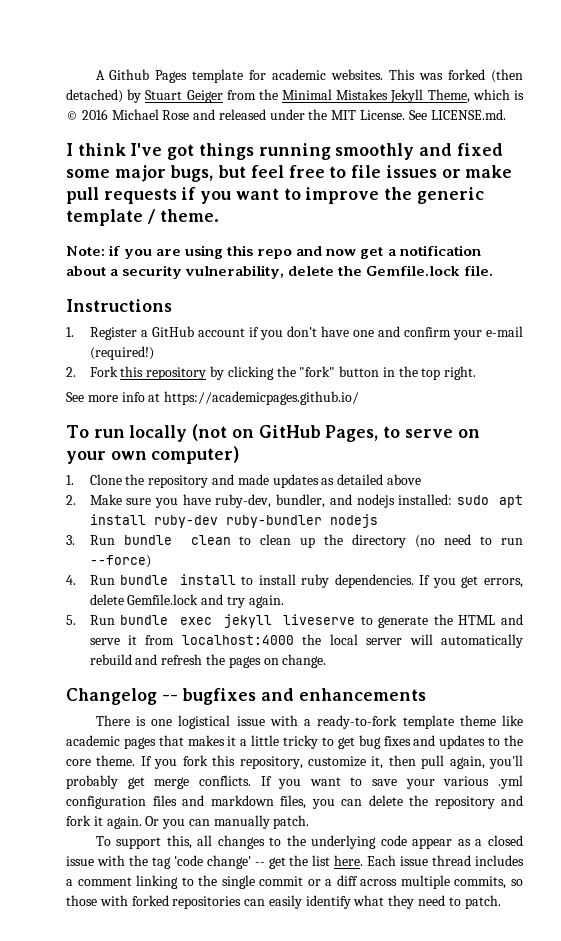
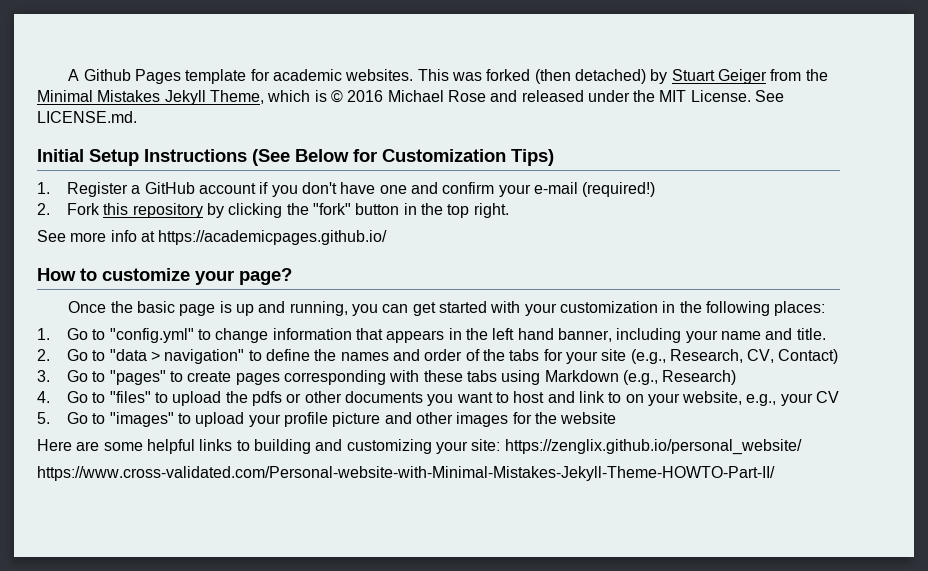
- I think I've got things running smoothly and fixed some major bugs, but feel free to file issues or make pull requests if you want to improve the generic template / theme.
- Note: if you are using this repo and now get a notification about a security vulnerability, delete the Gemfile.lock file.
- Instructions
+ Initial Setup Instructions (See Below for Customization Tips)
- To run locally (not on GitHub Pages, to serve on your own computer)
- 1. Clone the repository and made updates as detailed above
- 2. Make sure you have ruby-dev, bundler, and nodejs installed: sudo apt install ruby-dev ruby-bundler nodejs
- 3. Run bundle clean to clean up the directory (no need to run --force)
- 4. Run bundle install to install ruby dependencies. If you get errors, delete Gemfile.lock and try again.
- 5. Run bundle exec jekyll liveserve to generate the HTML and serve it from localhost:4000 the local server will automatically rebuild and refresh the pages on change.
- Changelog -- bugfixes and enhancements
- There is one logistical issue with a ready-to-fork template theme like academic pages that makes it a little tricky to get bug fixes and updates to the core theme. If you fork this repository, customize it, then pull again, you'll probably get merge conflicts. If you want to save your various .yml configuration files and markdown files, you can delete the repository and fork it again. Or you can manually patch.
- To support this, all changes to the underlying code appear as a closed issue with the tag 'code change' -- get the list here. Each issue thread includes a comment linking to the single commit or a diff across multiple commits, so those with forked repositories can easily identify what they need to patch.
+ How to customize your page?
+ Once the basic page is up and running, you can get started with your customization in the following places:
+ 1. Go to "config.yml" to change information that appears in the left hand banner, including your name and title.
+ 2. Go to "data > navigation" to define the names and order of the tabs for your site (e.g., Research, CV, Contact)
+ 3. Go to "pages" to create pages corresponding with these tabs using Markdown (e.g., Research)
+ 4. Go to "files" to upload the pdfs or other documents you want to host and link to on your website, e.g., your CV
+ 5. Go to "images" to upload your profile picture and other images for the website
+ Here are some helpful links to building and customizing your site: https://zenglix.github.io/personal_website/
+ https://www.cross-validated.com/Personal-website-with-Minimal-Mistakes-Jekyll-Theme-HOWTO-Part-II/

